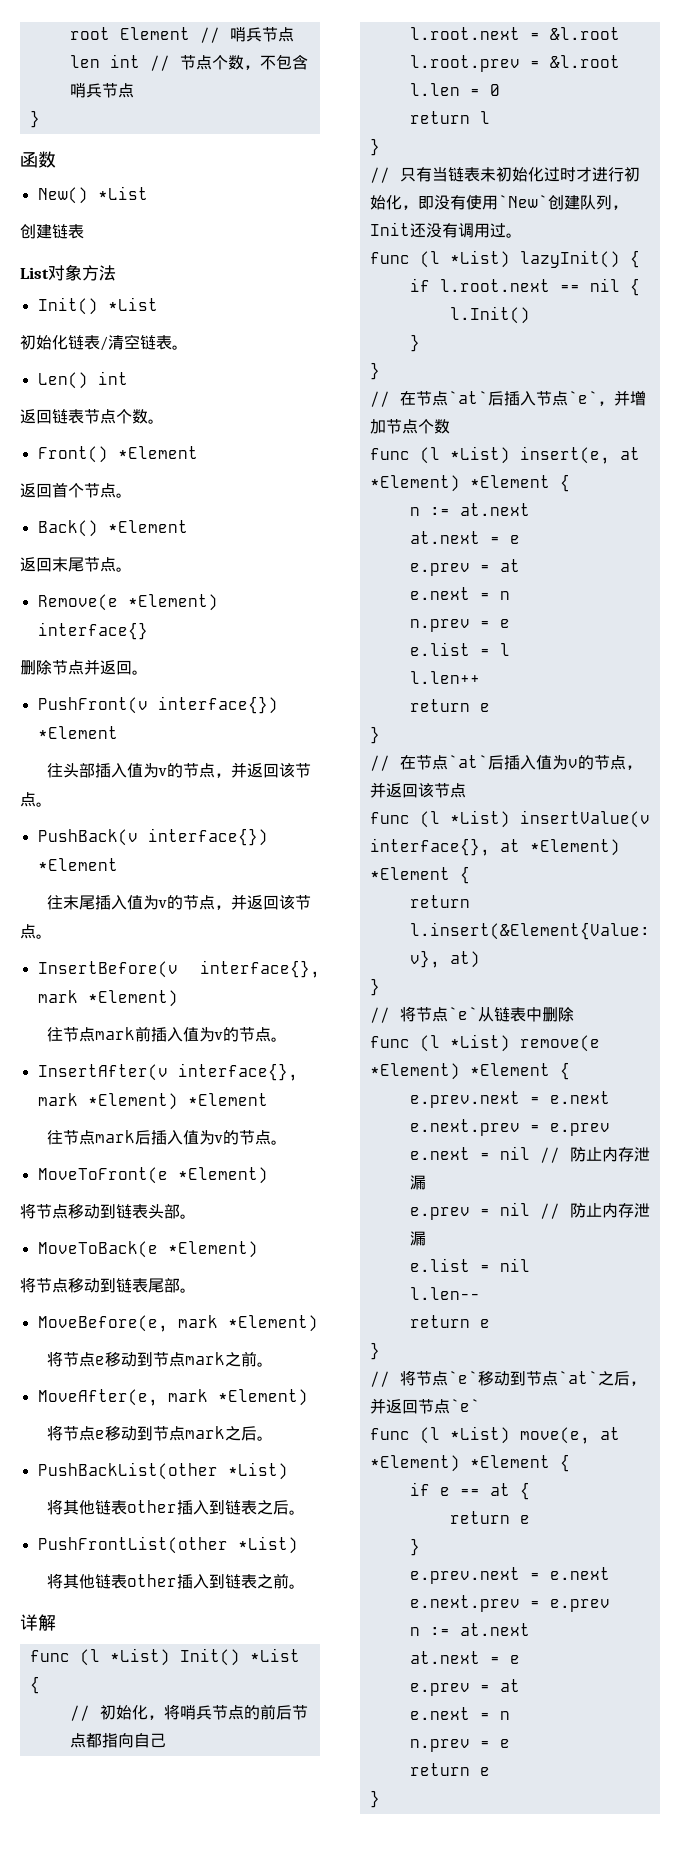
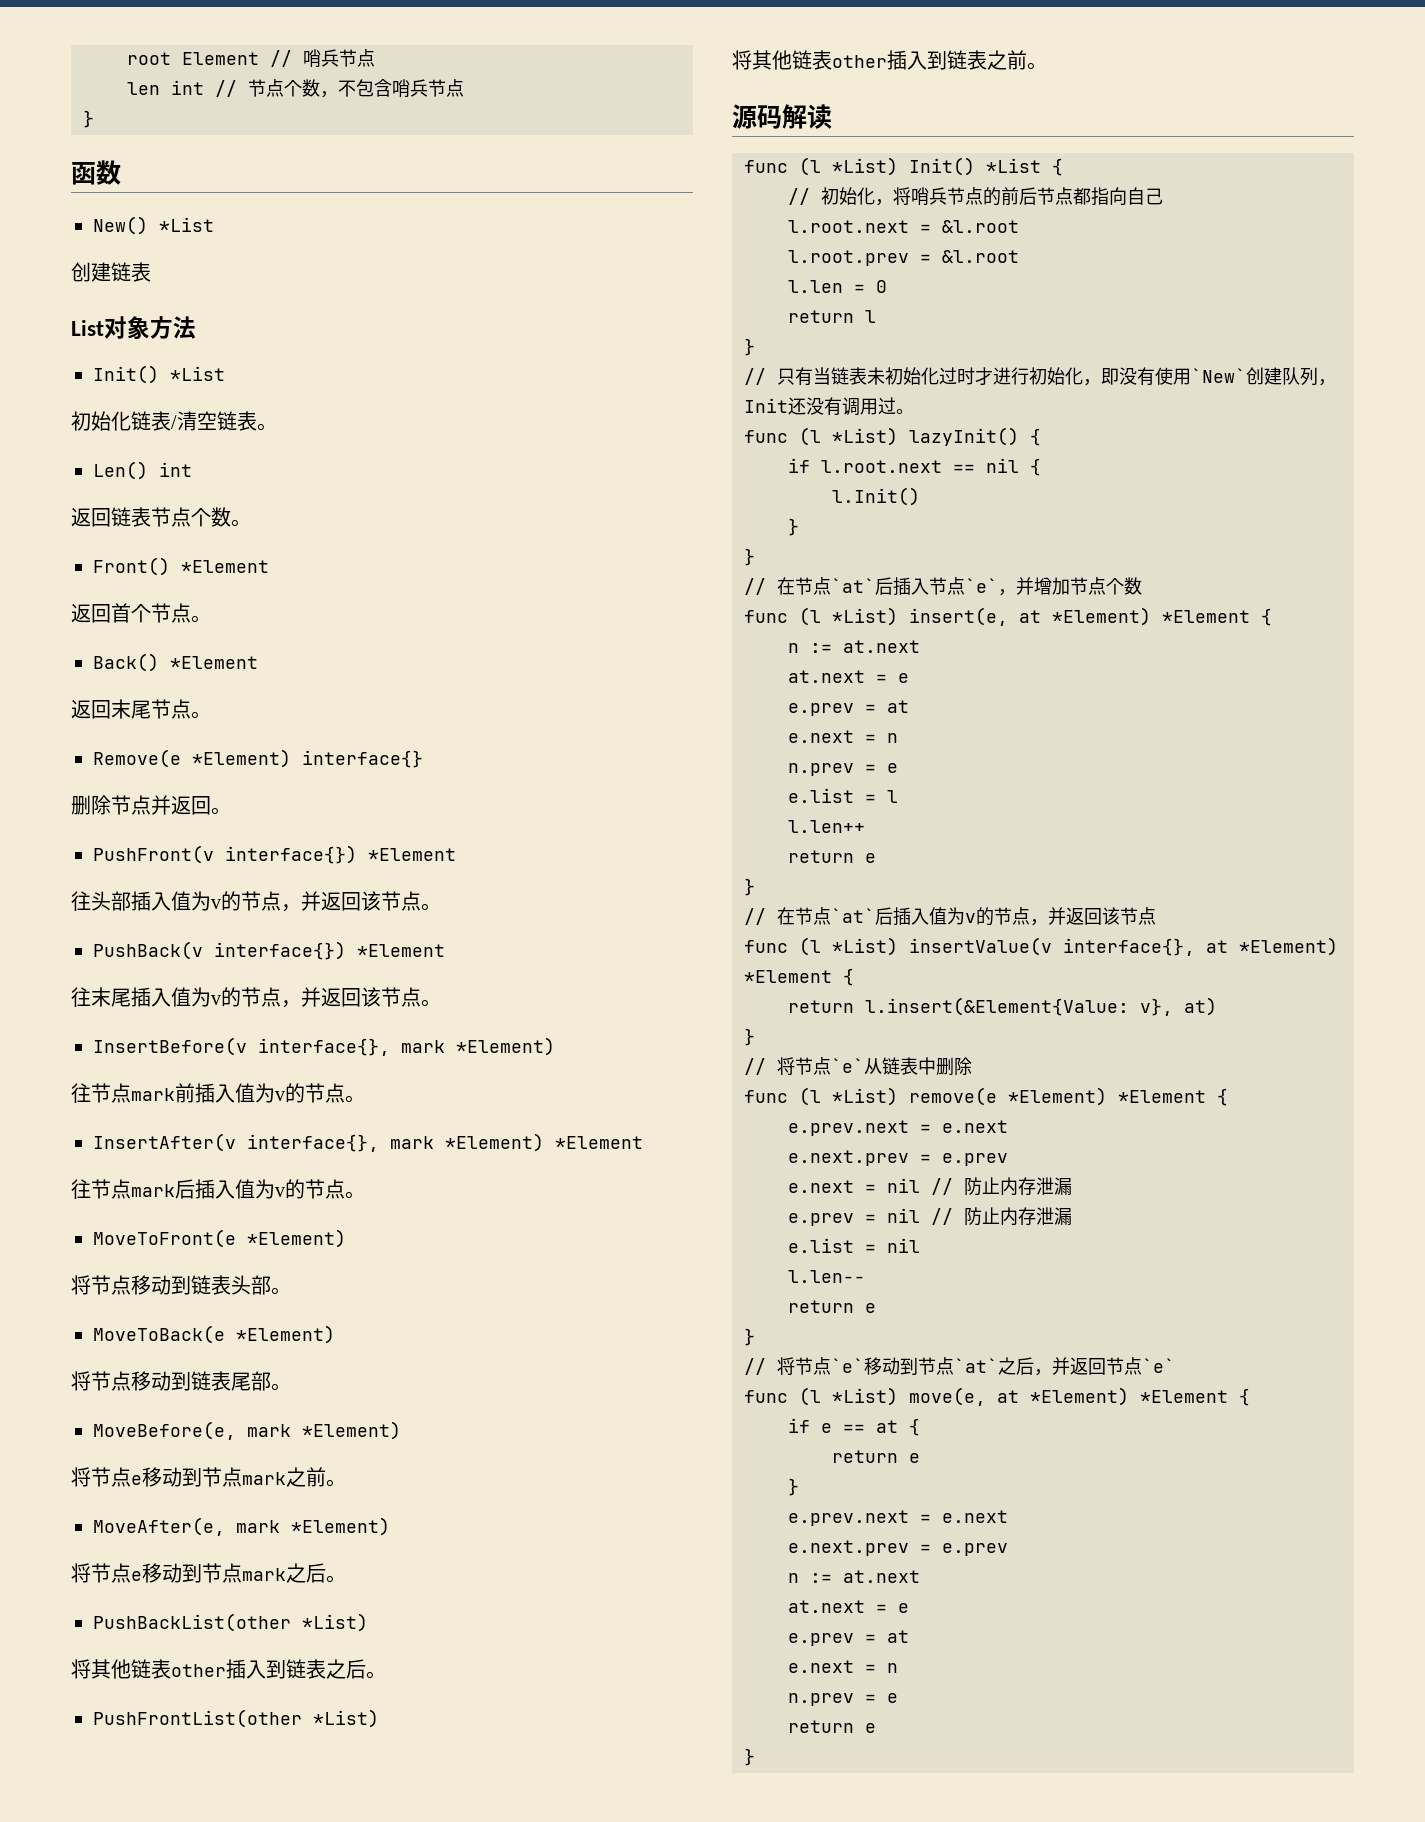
- 详解
+ 源码解读

